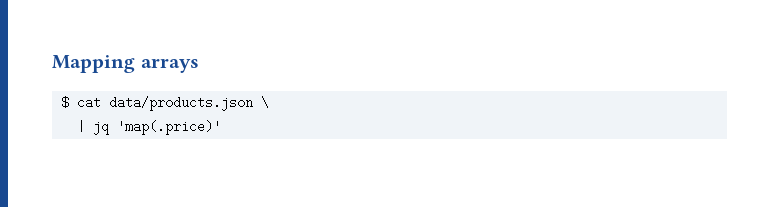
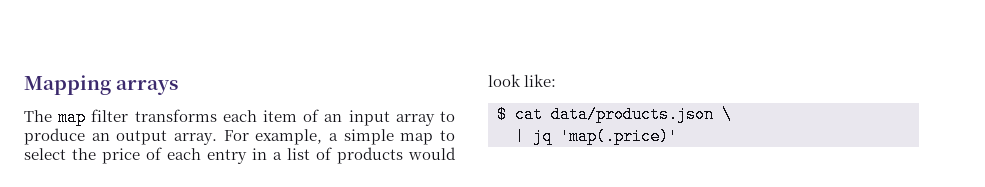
+ The map filter transforms each item of an input array to produce an output array. For example, a simple map to select the price of each entry in a list of products would look like:

